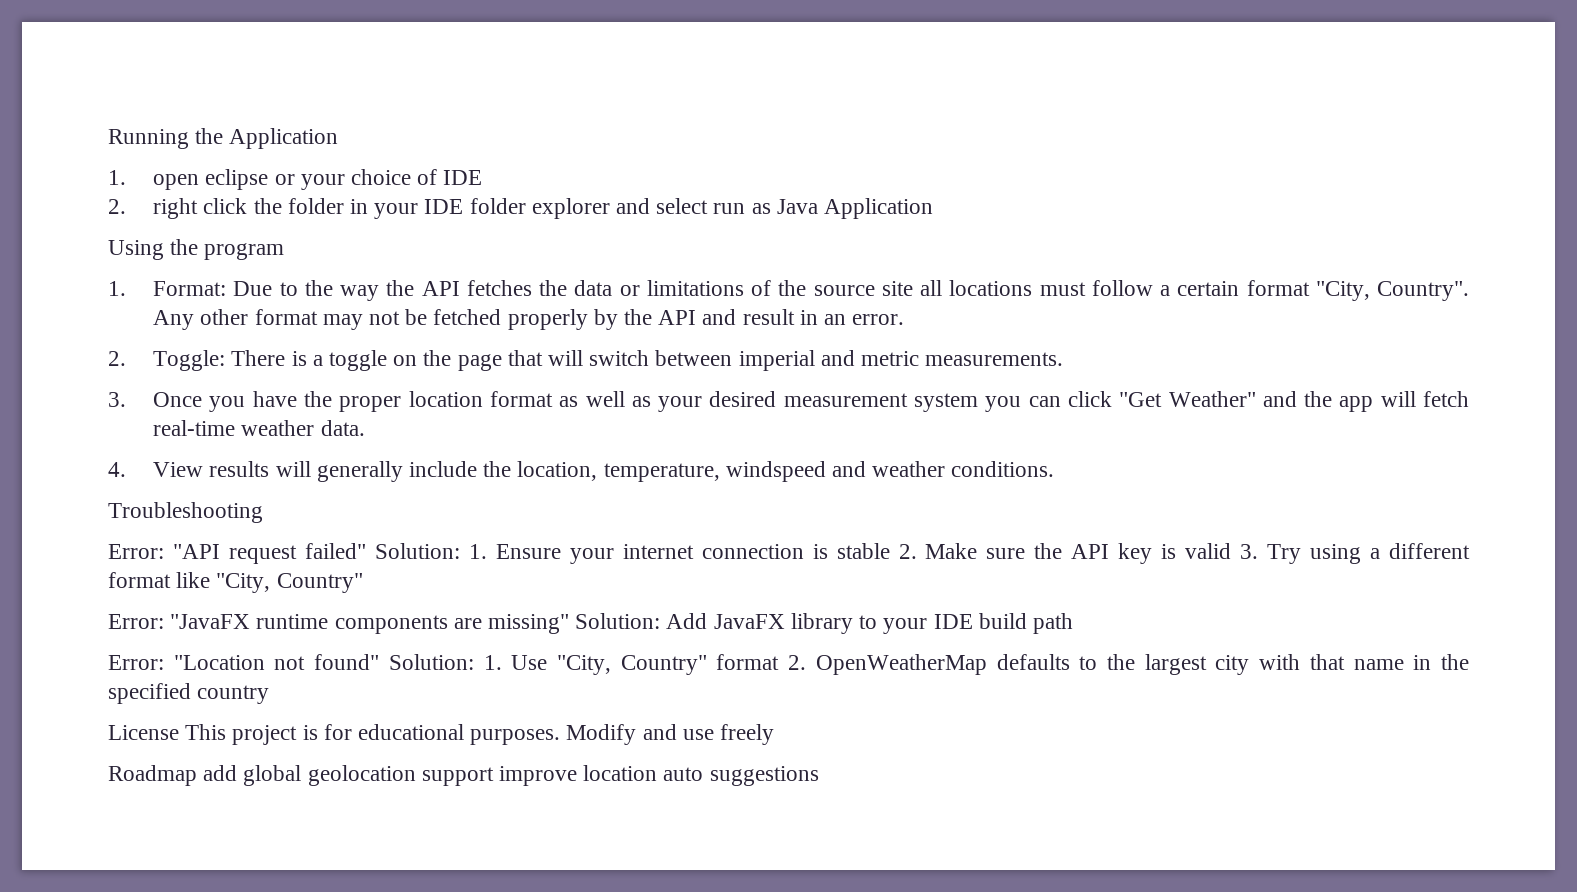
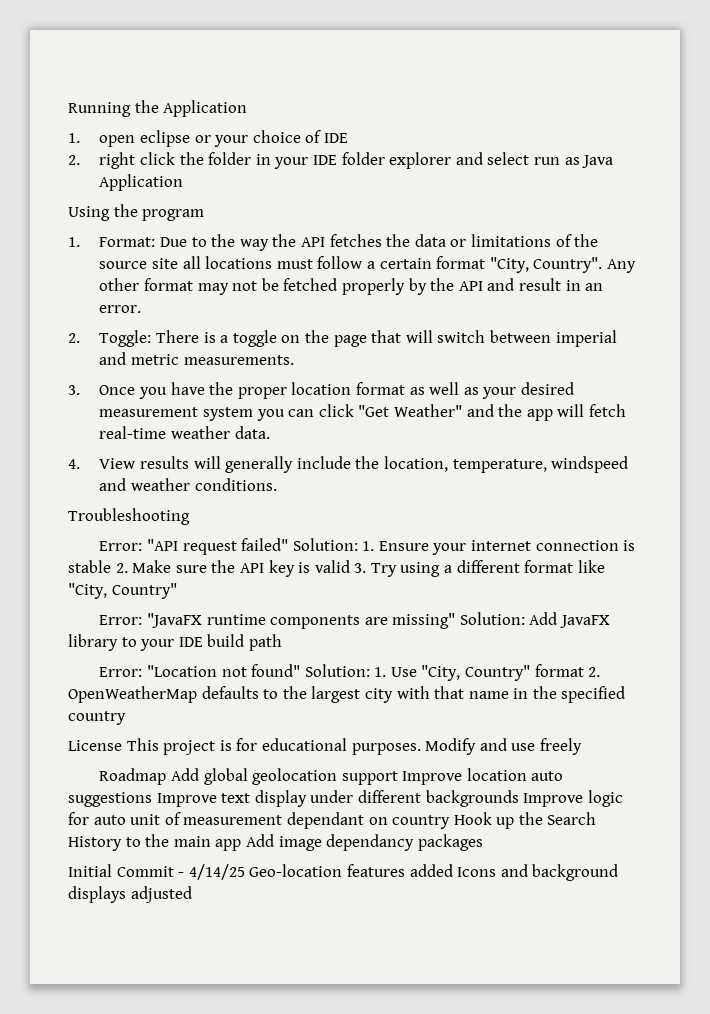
- Roadmap add global geolocation support improve location auto suggestions
+ Roadmap Add global geolocation support Improve location auto suggestions Improve text display under different backgrounds Improve logic for auto unit of measurement dependant on country Hook up the Search History to the main app Add image dependancy packages
+ Initial Commit - 4/14/25 Geo-location features added Icons and background displays adjusted

